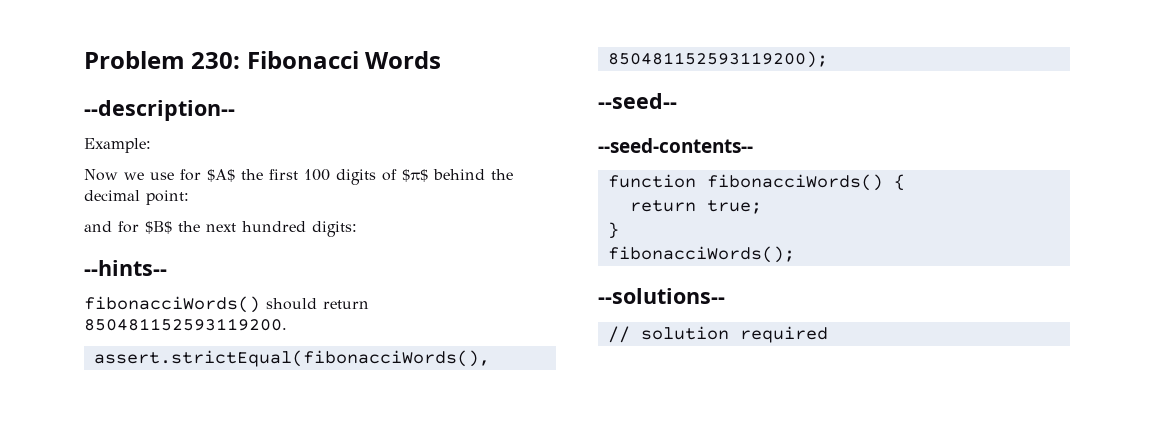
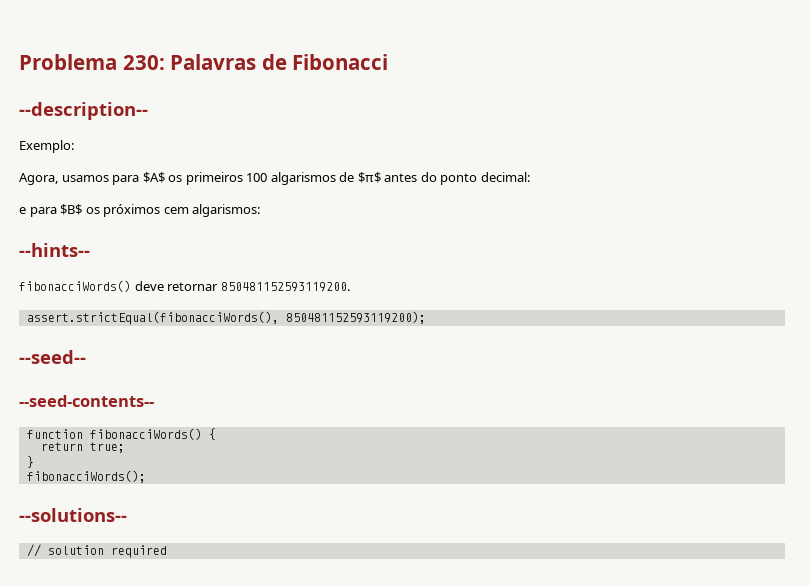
- Problem 230: Fibonacci Words
+ Problema 230: Palavras de Fibonacci
- Example:
- Now we use for $A$ the first 100 digits of $π$ behind the decimal point:
- and for $B$ the next hundred digits:
+ Exemplo:
+ Agora, usamos para $A$ os primeiros 100 algarismos de $π$ antes do ponto decimal:
+ e para $B$ os próximos cem algarismos:
- fibonacciWords() should return 850481152593119200.
+ fibonacciWords() deve retornar 850481152593119200.

